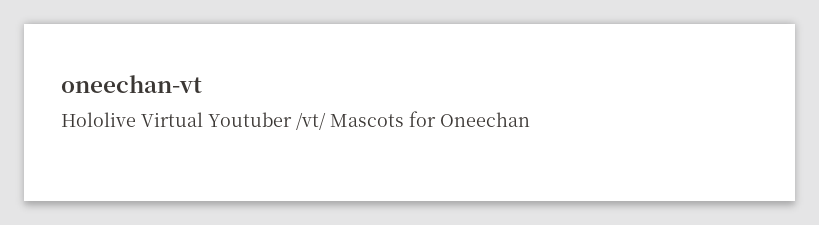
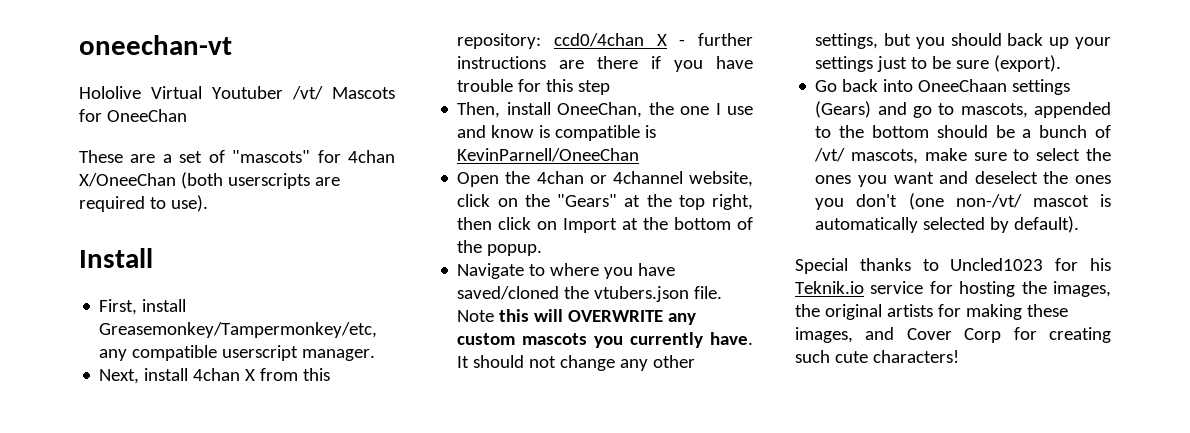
- Hololive Virtual Youtuber /vt/ Mascots for Oneechan
+ Hololive Virtual Youtuber /vt/ Mascots for OneeChan
+ These are a set of "mascots" for 4chan X/OneeChan (both userscripts are required to use).
+ Install
+ First, install Greasemonkey/Tampermonkey/etc, any compatible userscript manager.
+ Next, install 4chan X from this repository: ccd0/4chan X - further instructions are there if you have trouble for this step
+ Then, install OneeChan, the one I use and know is compatible is KevinParnell/OneeChan
+ Open the 4chan or 4channel website, click on the "Gears" at the top right, then click on Import at the bottom of the popup.
+ Navigate to where you have saved/cloned the vtubers.json file. Note this will OVERWRITE any custom mascots you currently have. It should not change any other settings, but you should back up your settings just to be sure (export).
+ Go back into OneeChaan settings (Gears) and go to mascots, appended to the bottom should be a bunch of /vt/ mascots, make sure to select the ones you want and deselect the ones you don't (one non-/vt/ mascot is automatically selected by default).
+ Special thanks to Uncled1023 for his Teknik.io service for hosting the images, the original artists for making these images, and Cover Corp for creating such cute characters!

